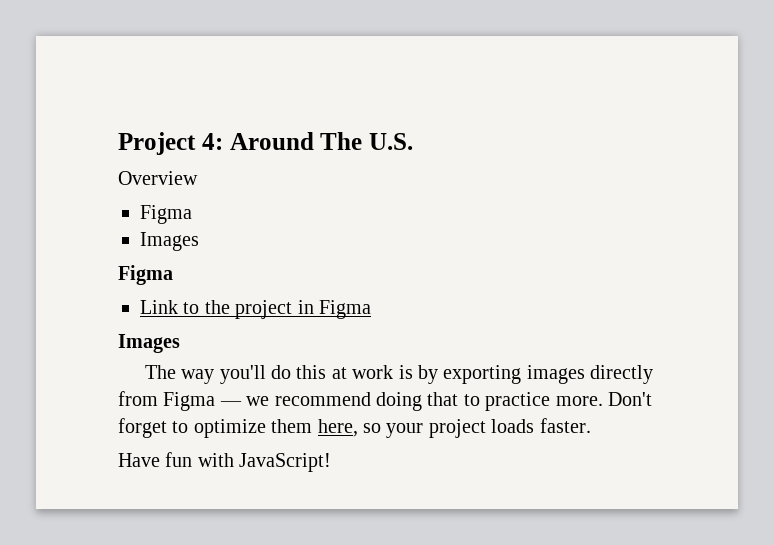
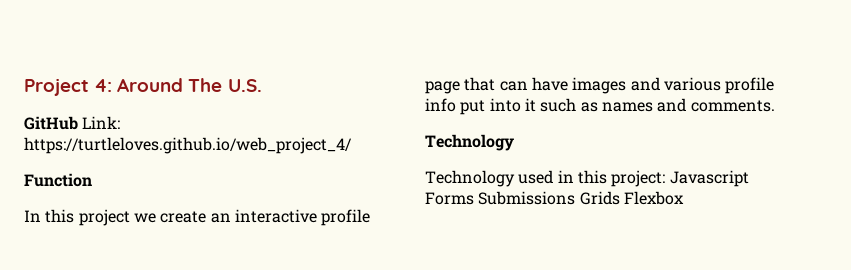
- Overview
- Figma
- Images
- Figma
- Link to the project in Figma
- Images
- The way you'll do this at work is by exporting images directly from Figma — we recommend doing that to practice more. Don't forget to optimize them here, so your project loads faster.
- Have fun with JavaScript!
+ GitHub Link: https://turtleloves.github.io/web_project_4/
+ Function
+ In this project we create an interactive profile page that can have images and various profile info put into it such as names and comments.
+ Technology
+ Technology used in this project: Javascript Forms Submissions Grids Flexbox

